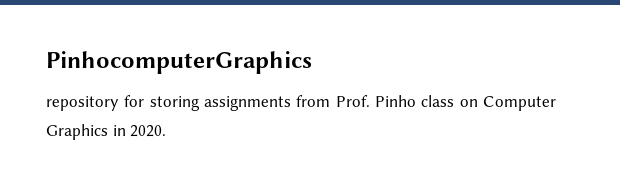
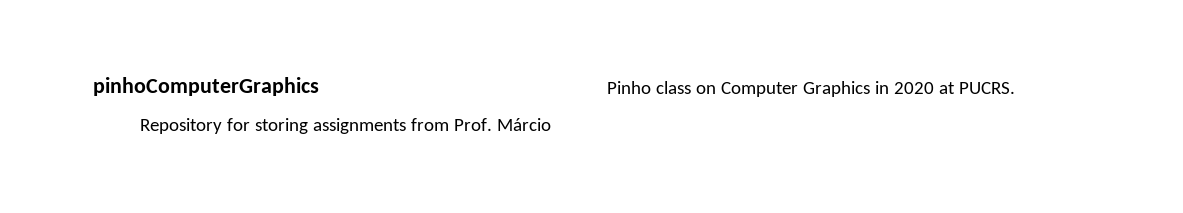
- PinhocomputerGraphics
- repository for storing assignments from Prof. Pinho class on Computer Graphics in 2020.
+ pinhoComputerGraphics
+ Repository for storing assignments from Prof. Márcio Pinho class on Computer Graphics in 2020 at PUCRS.

